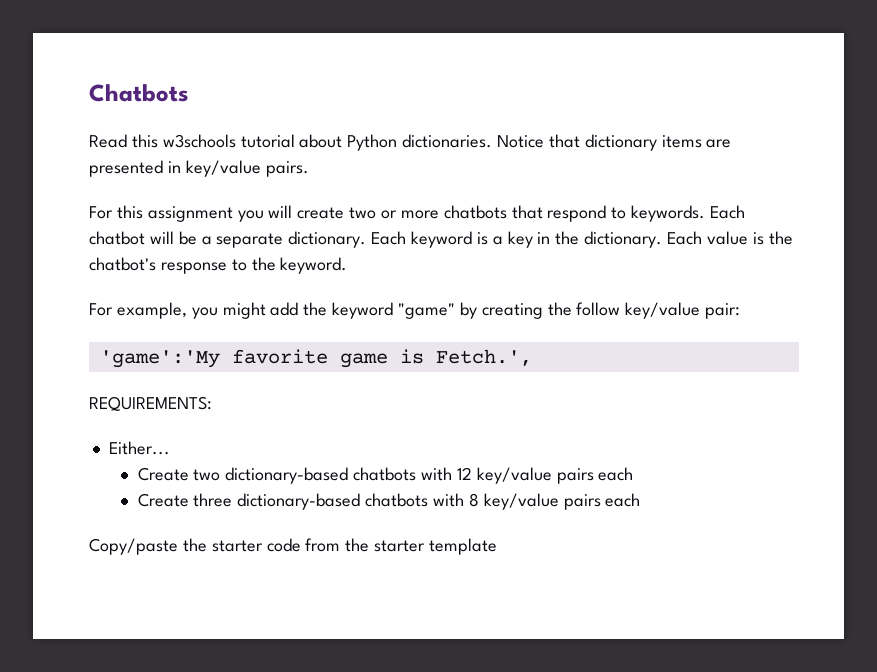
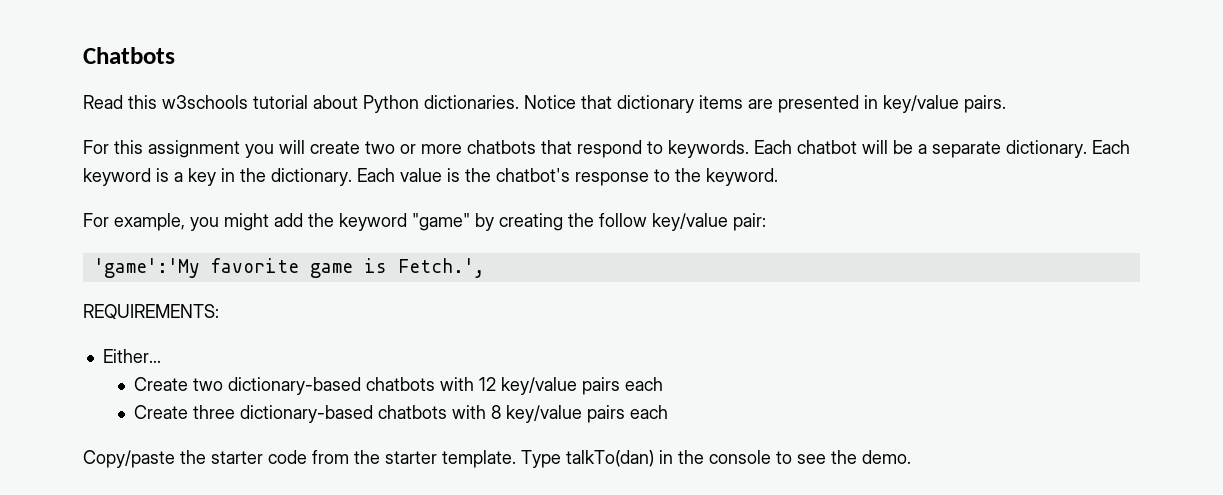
- Copy/paste the starter code from the starter template
+ Copy/paste the starter code from the starter template. Type talkTo(dan) in the console to see the demo.

